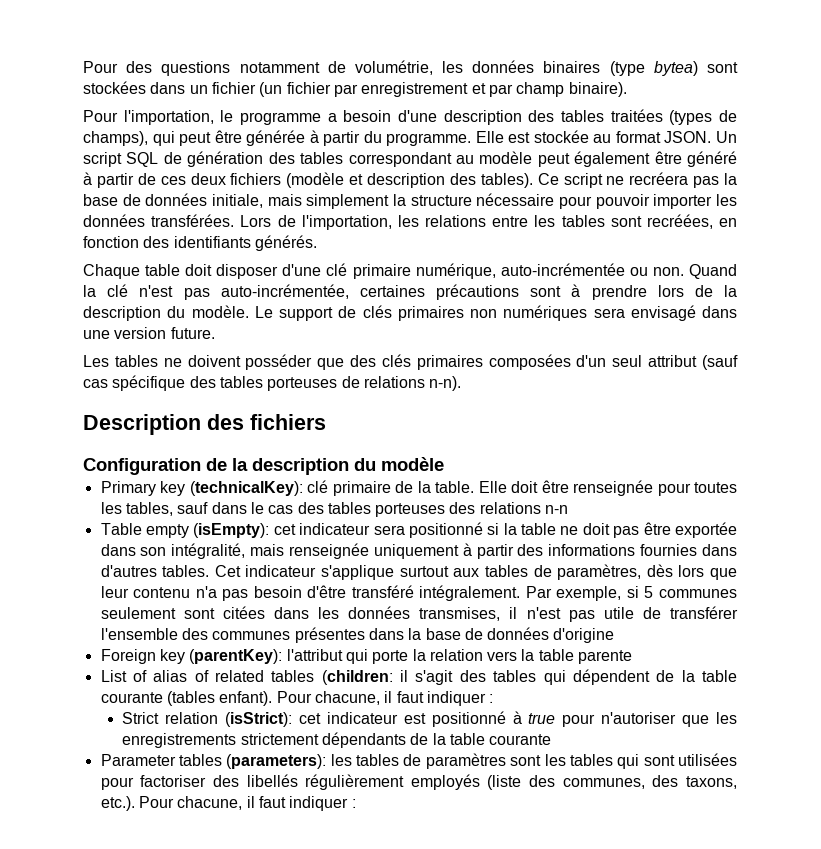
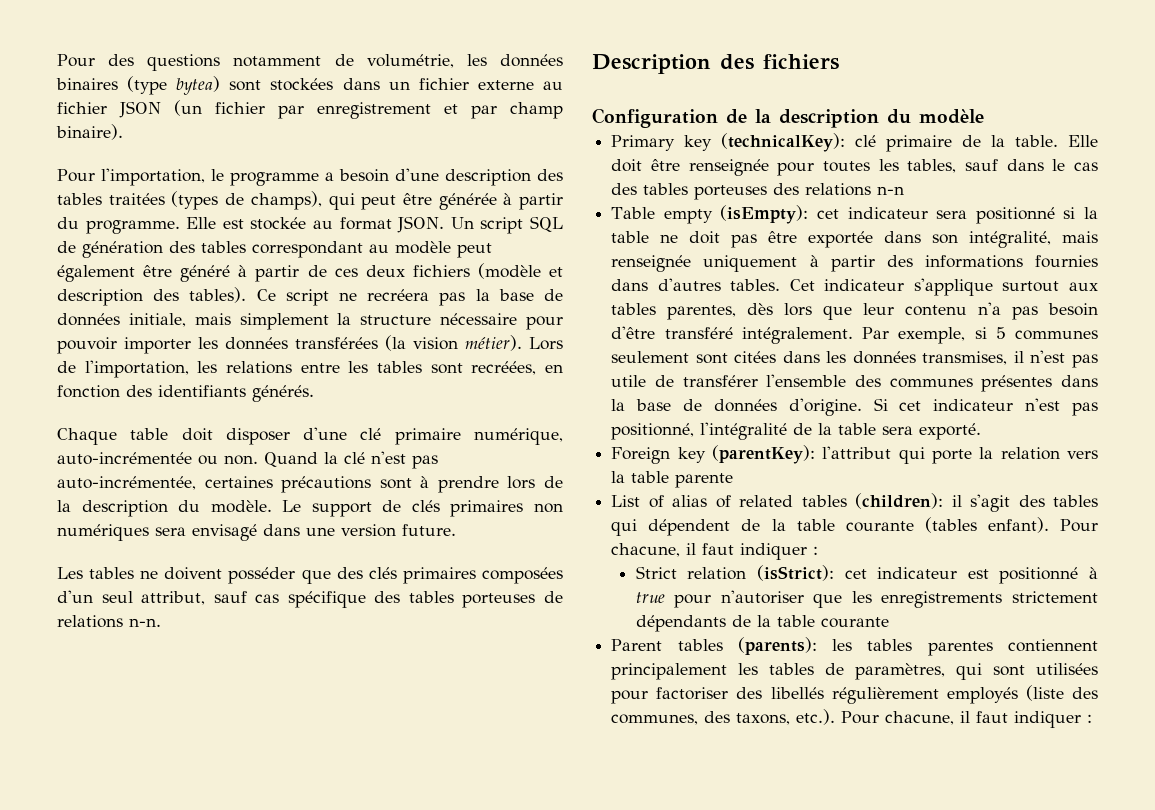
- Pour des questions notamment de volumétrie, les données binaires (type bytea) sont stockées dans un fichier (un fichier par enregistrement et par champ binaire).
+ Pour des questions notamment de volumétrie, les données binaires (type bytea) sont stockées dans un fichier externe au fichier JSON (un fichier par enregistrement et par champ binaire).
- Ce script ne recréera pas la base de données initiale, mais simplement la structure nécessaire pour pouvoir importer les données transférées.
+ Ce script ne recréera pas la base de données initiale, mais simplement la structure nécessaire pour pouvoir importer les données transférées (la vision métier).
- Les tables ne doivent posséder que des clés primaires composées d'un seul attribut (sauf cas spécifique des tables porteuses de relations n-n).
+ Les tables ne doivent posséder que des clés primaires composées d'un seul attribut, sauf cas spécifique des tables porteuses de relations n-n.
- Cet indicateur s'applique surtout aux tables de paramètres, dès lors que leur contenu n'a pas besoin d'être transféré intégralement.
+ Cet indicateur s'applique surtout aux tables parentes, dès lors que leur contenu n'a pas besoin d'être transféré intégralement.
- Par exemple, si 5 communes seulement sont citées dans les données transmises, il n'est pas utile de transférer l'ensemble des communes présentes dans la base de données d'origine
+ Par exemple, si 5 communes seulement sont citées dans les données transmises, il n'est pas utile de transférer l'ensemble des communes présentes dans la base de données d'origine. Si cet indicateur n'est pas positionné, l'intégralité de la table sera exporté.
- List of alias of related tables (children: il s'agit des tables qui dépendent de la table courante (tables enfant).
+ List of alias of related tables (children): il s'agit des tables qui dépendent de la table courante (tables enfant).
- Parameter tables (parameters): les tables de paramètres sont les tables qui sont utilisées pour factoriser des libellés régulièrement employés (liste des communes, des taxons, etc.). Pour chacune, il faut indiquer :
+ Parent tables (parents): les tables parentes contiennent principalement les tables de paramètres, qui sont utilisées pour factoriser des libellés régulièrement employés (liste des communes, des taxons, etc.). Pour chacune, il faut indiquer :

